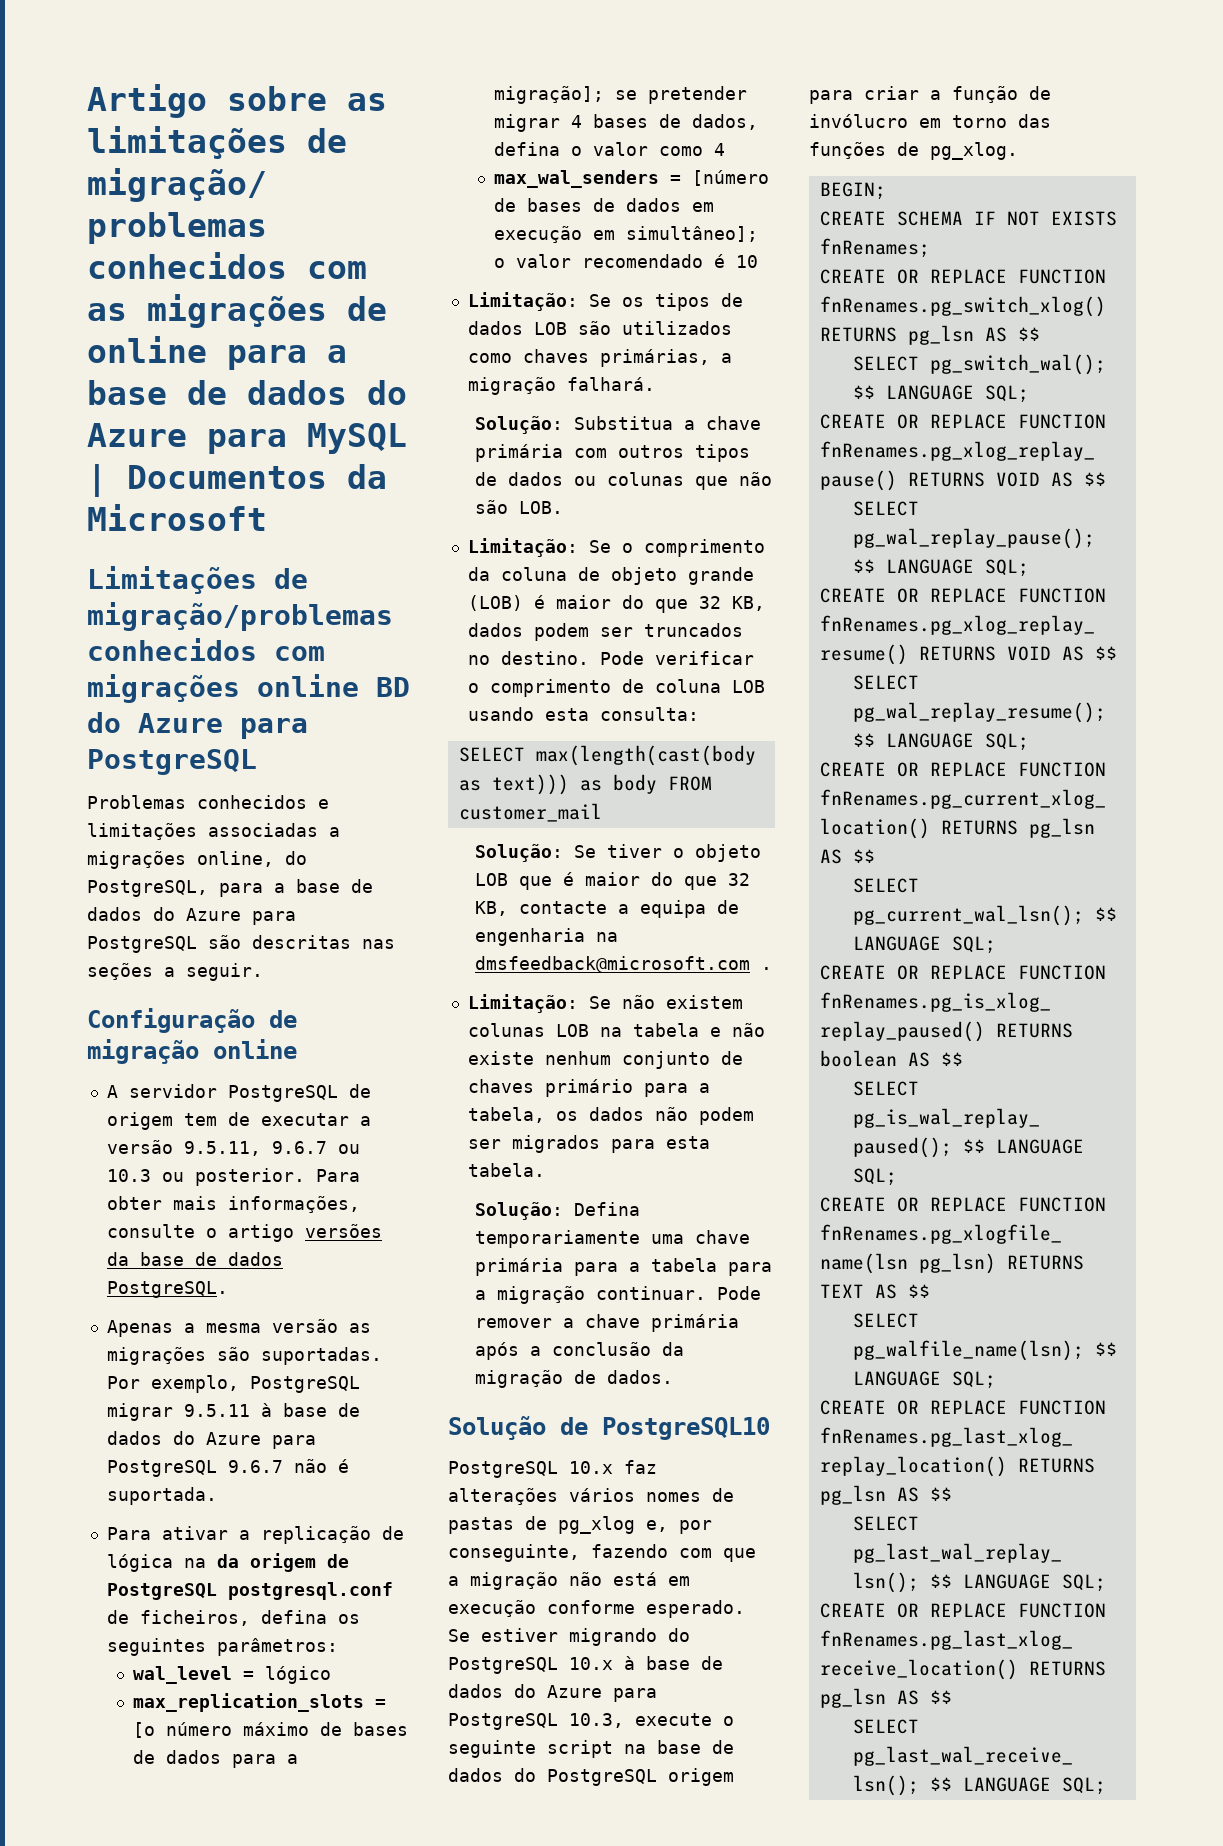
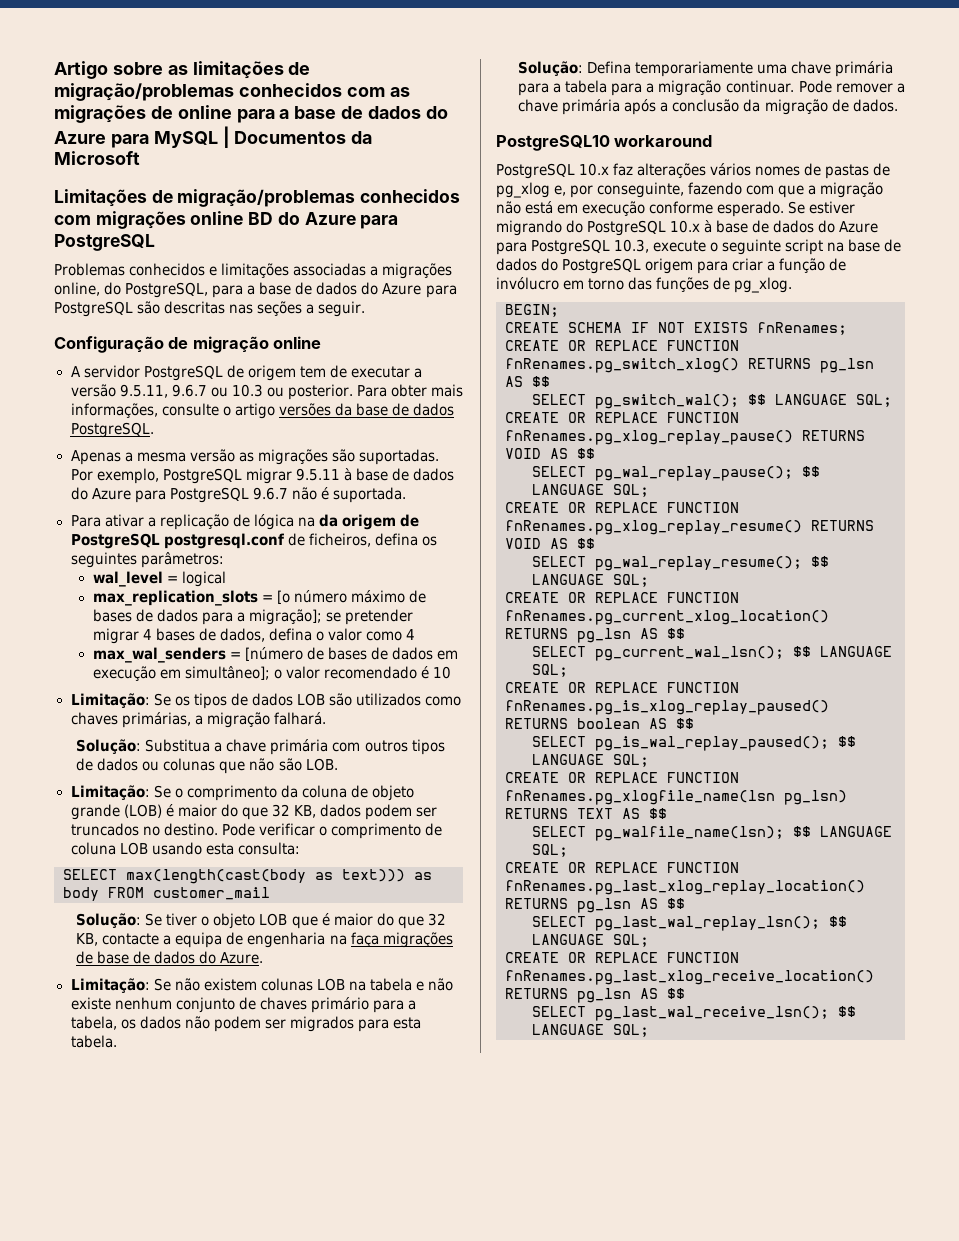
- wal_level = lógico
+ wal_level = logical
- Solução: Se tiver o objeto LOB que é maior do que 32 KB, contacte a equipa de engenharia na dmsfeedback@microsoft.com .
+ Solução: Se tiver o objeto LOB que é maior do que 32 KB, contacte a equipa de engenharia na faça migrações de base de dados do Azure.
- Solução de PostgreSQL10
+ PostgreSQL10 workaround

